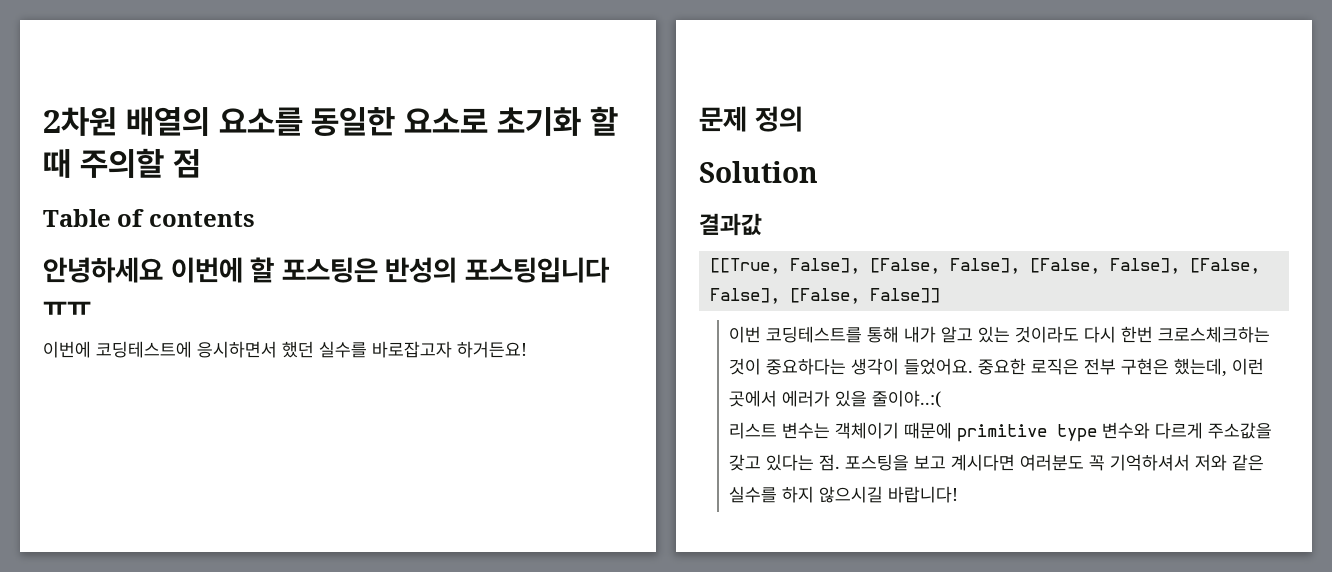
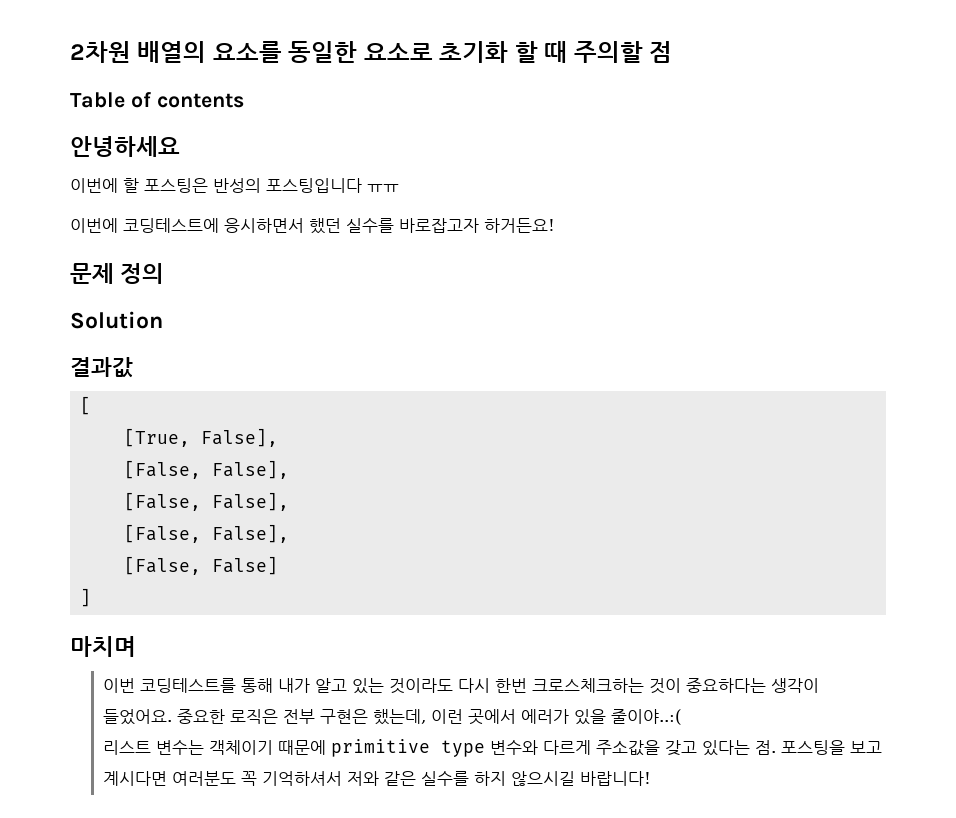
- 안녕하세요 이번에 할 포스팅은 반성의 포스팅입니다 ㅠㅠ
+ 안녕하세요
+ 이번에 할 포스팅은 반성의 포스팅입니다 ㅠㅠ
- [[True, False], [False, False], [False, False], [False, False], [False, False]]
+ [
+ [True, False],
+ [False, False],
+ [False, False],
+ [False, False],
+ [False, False]
+ ]
+ 마치며

